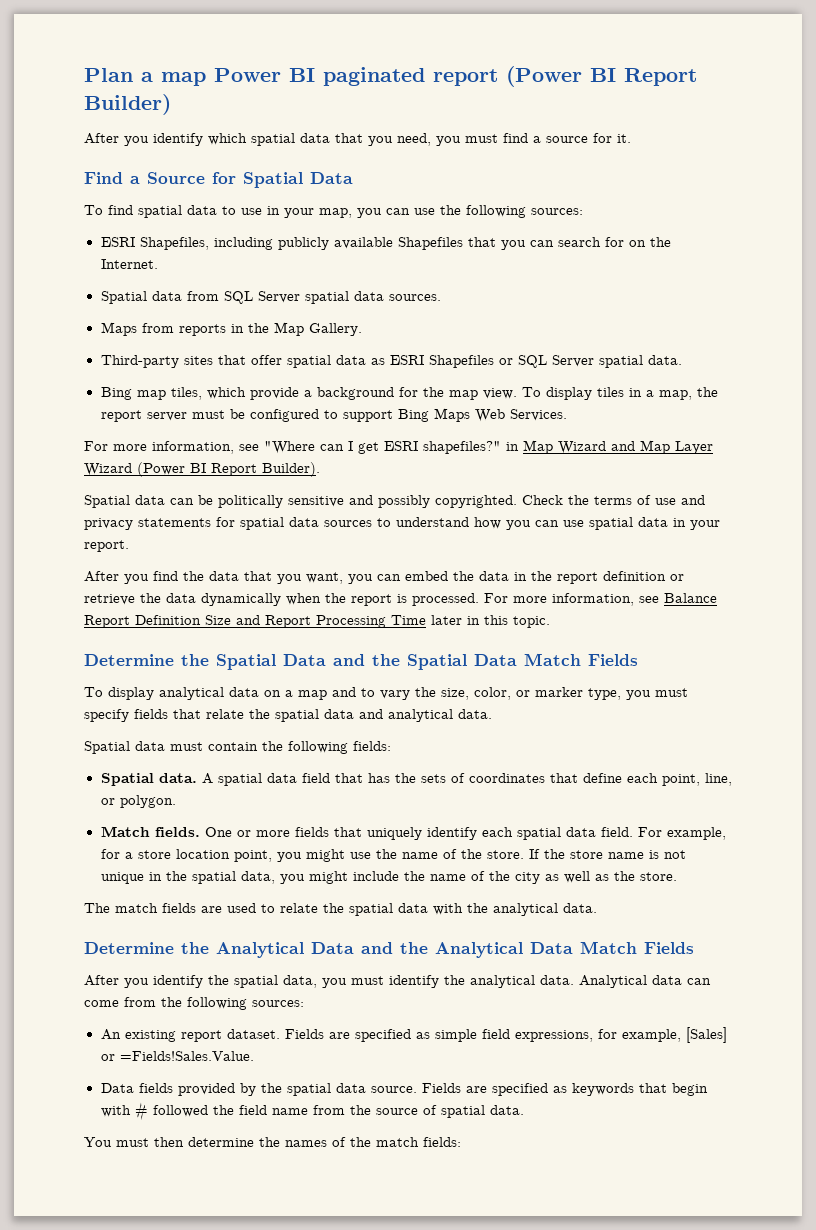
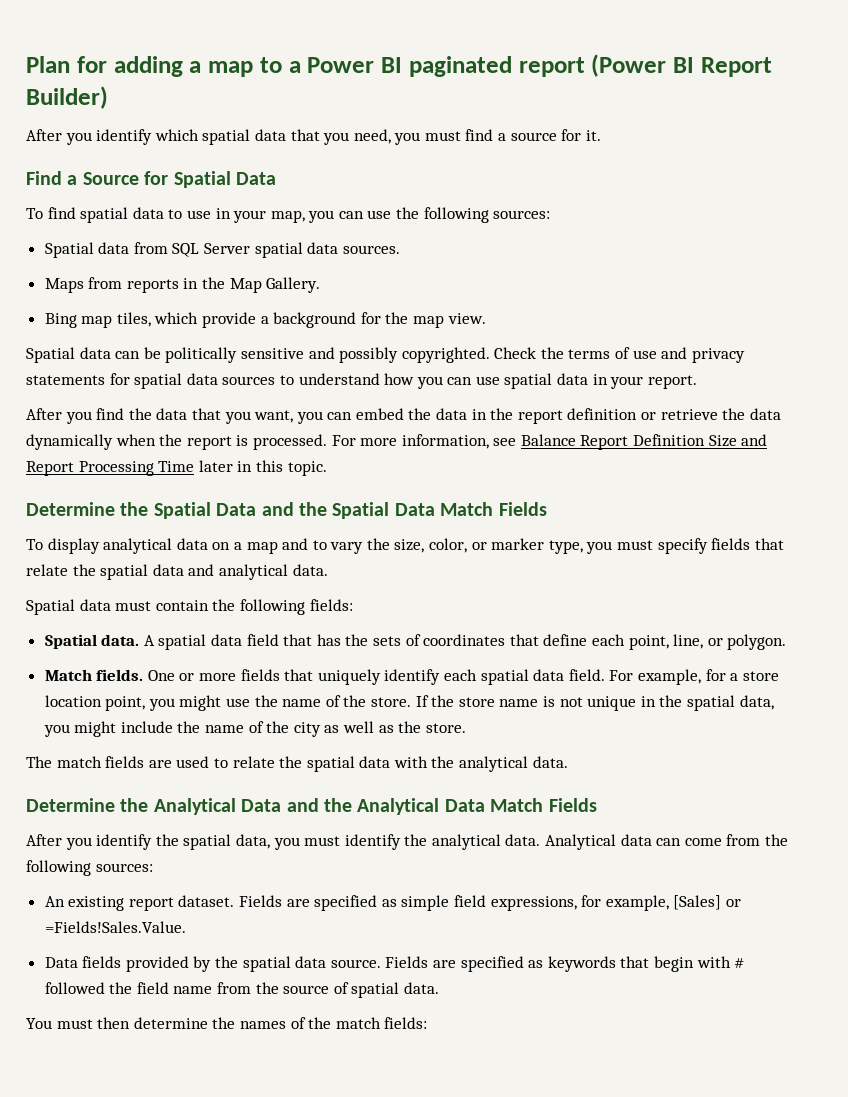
- Plan a map Power BI paginated report (Power BI Report Builder)
+ Plan for adding a map to a Power BI paginated report (Power BI Report Builder)
- ESRI Shapefiles, including publicly available Shapefiles that you can search for on the Internet.
- Third-party sites that offer spatial data as ESRI Shapefiles or SQL Server spatial data.
- To display tiles in a map, the report server must be configured to support Bing Maps Web Services.
- For more information, see "Where can I get ESRI shapefiles?" in Map Wizard and Map Layer Wizard (Power BI Report Builder).

